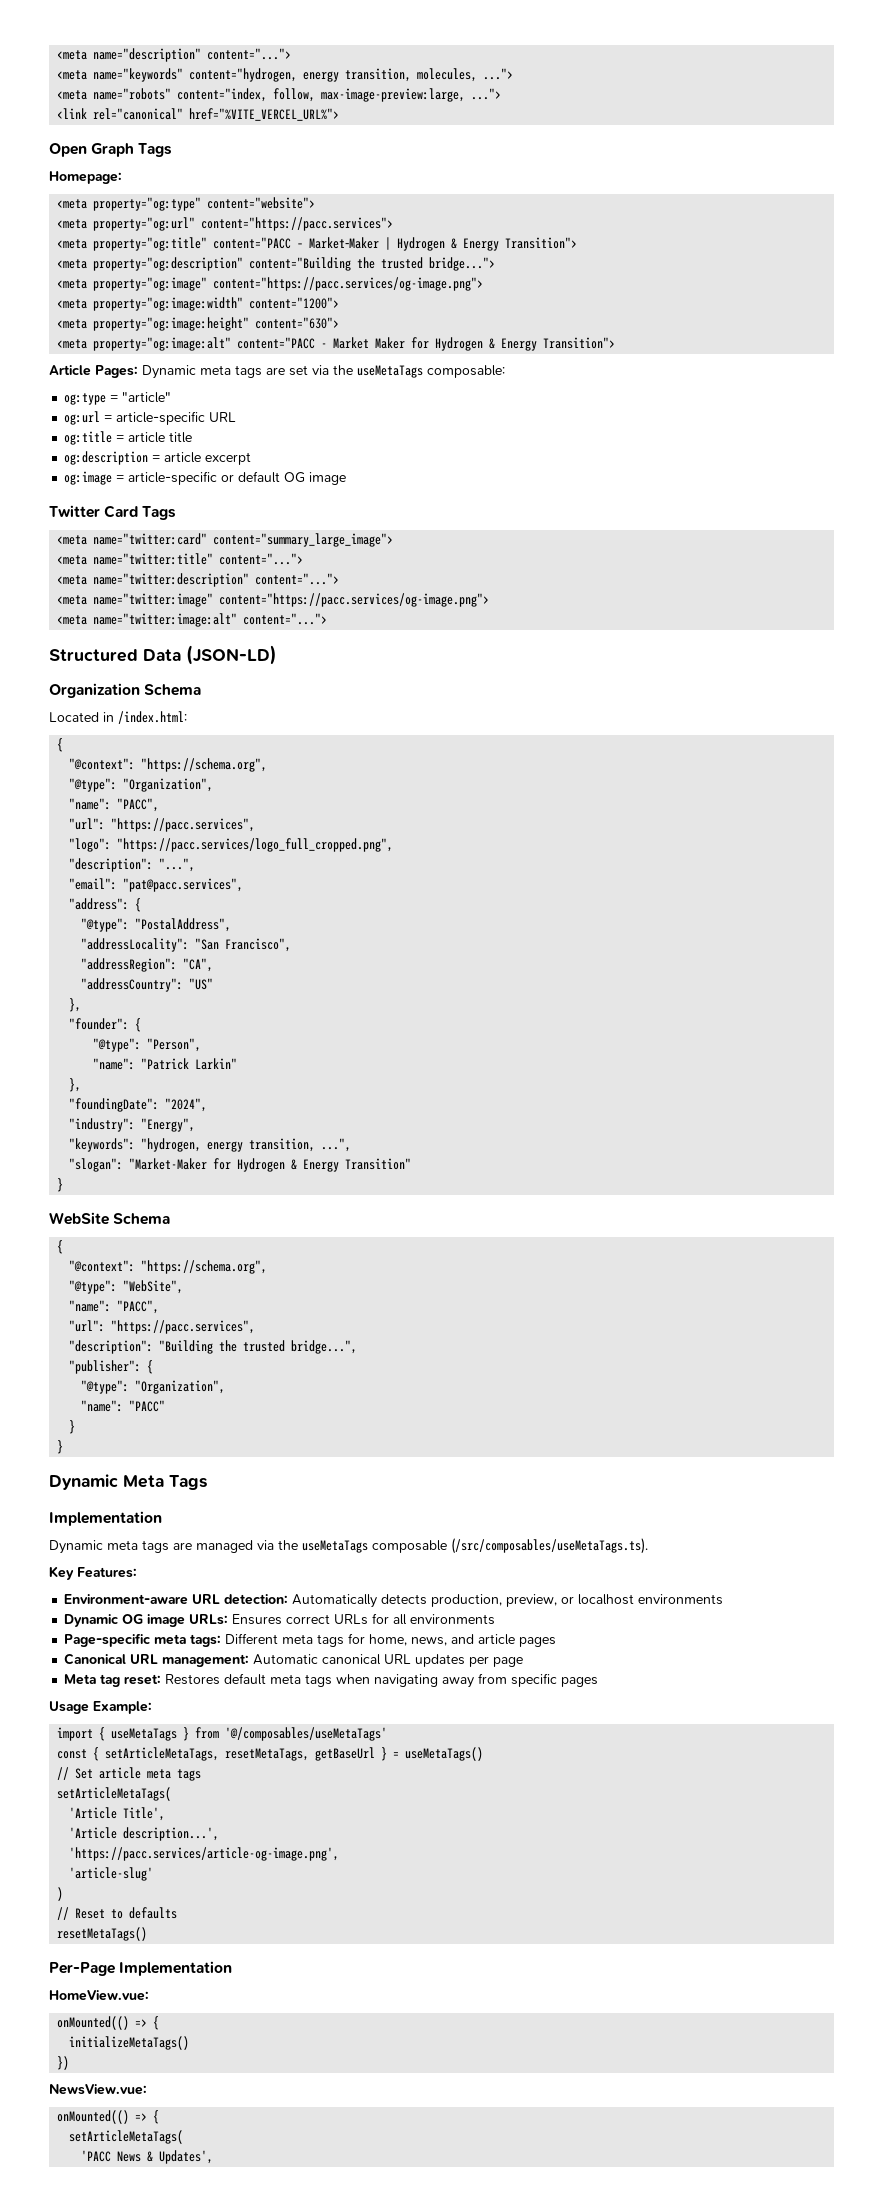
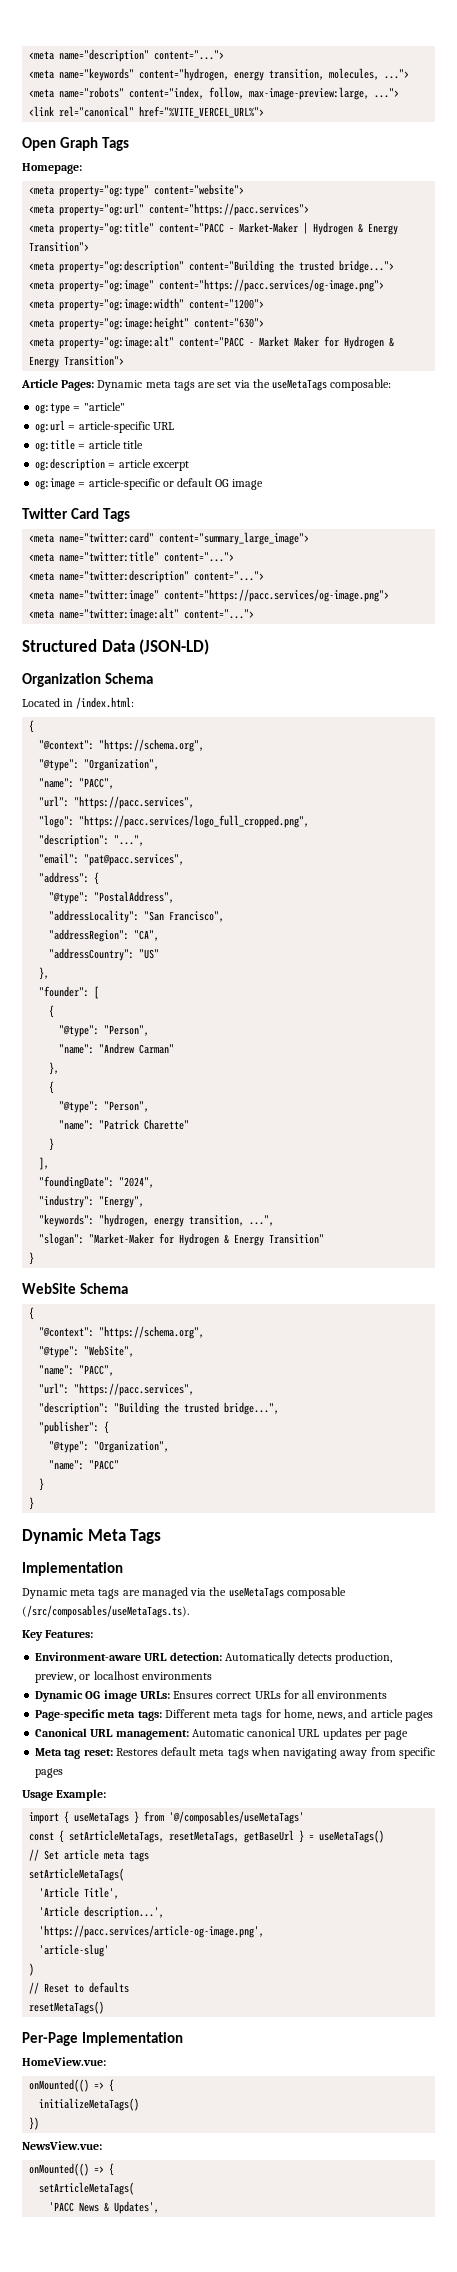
- "founder": {
+ "founder": [
+ {
+ "@type": "Person",
+ "name": "Andrew Carman"
+ },
+ {
- "name": "Patrick Larkin"
- },
+ "name": "Patrick Charette"
+ }
+ ],

